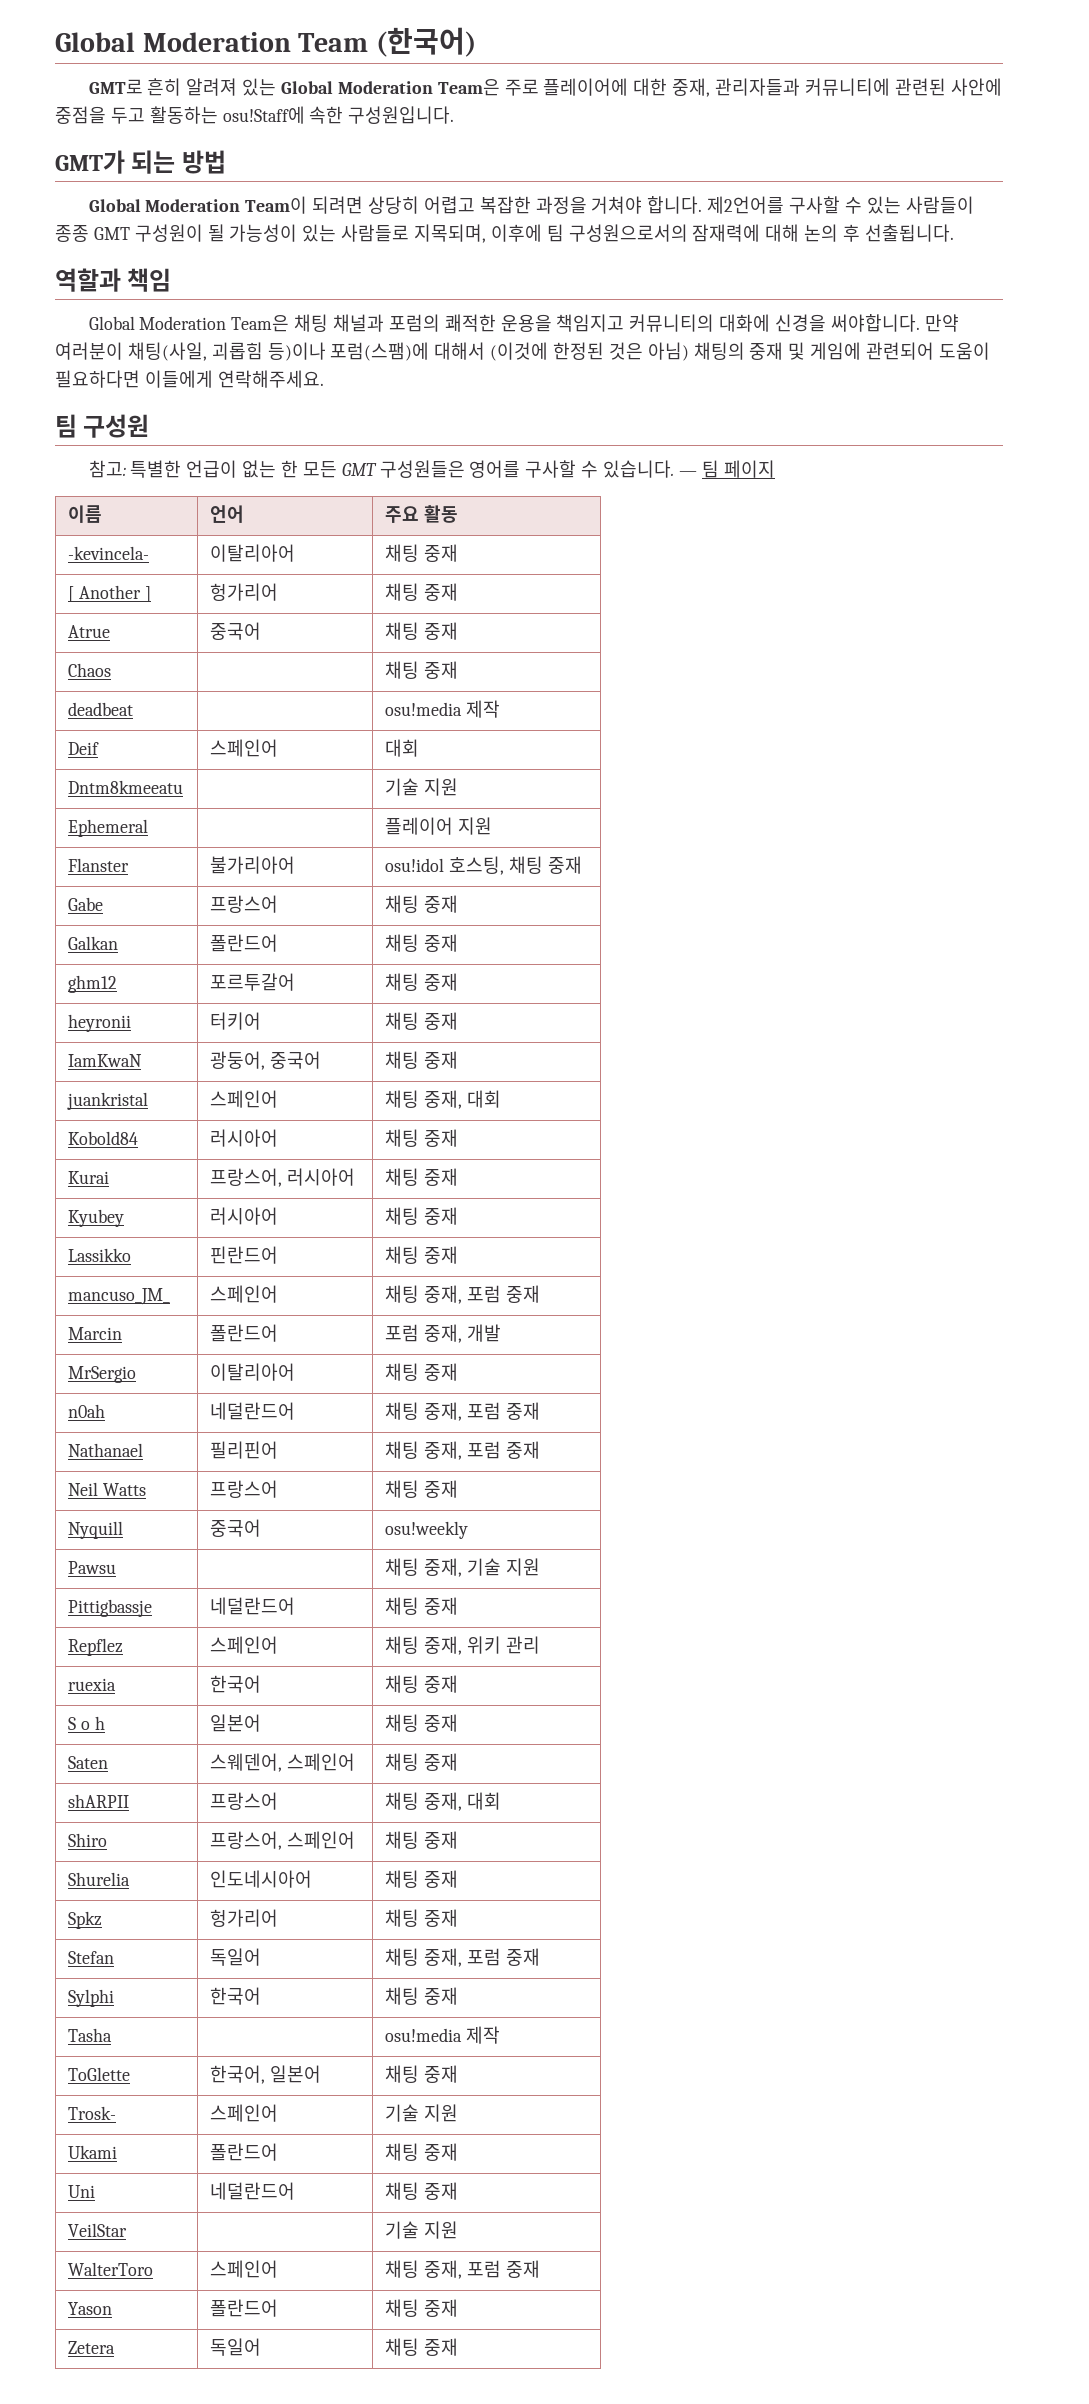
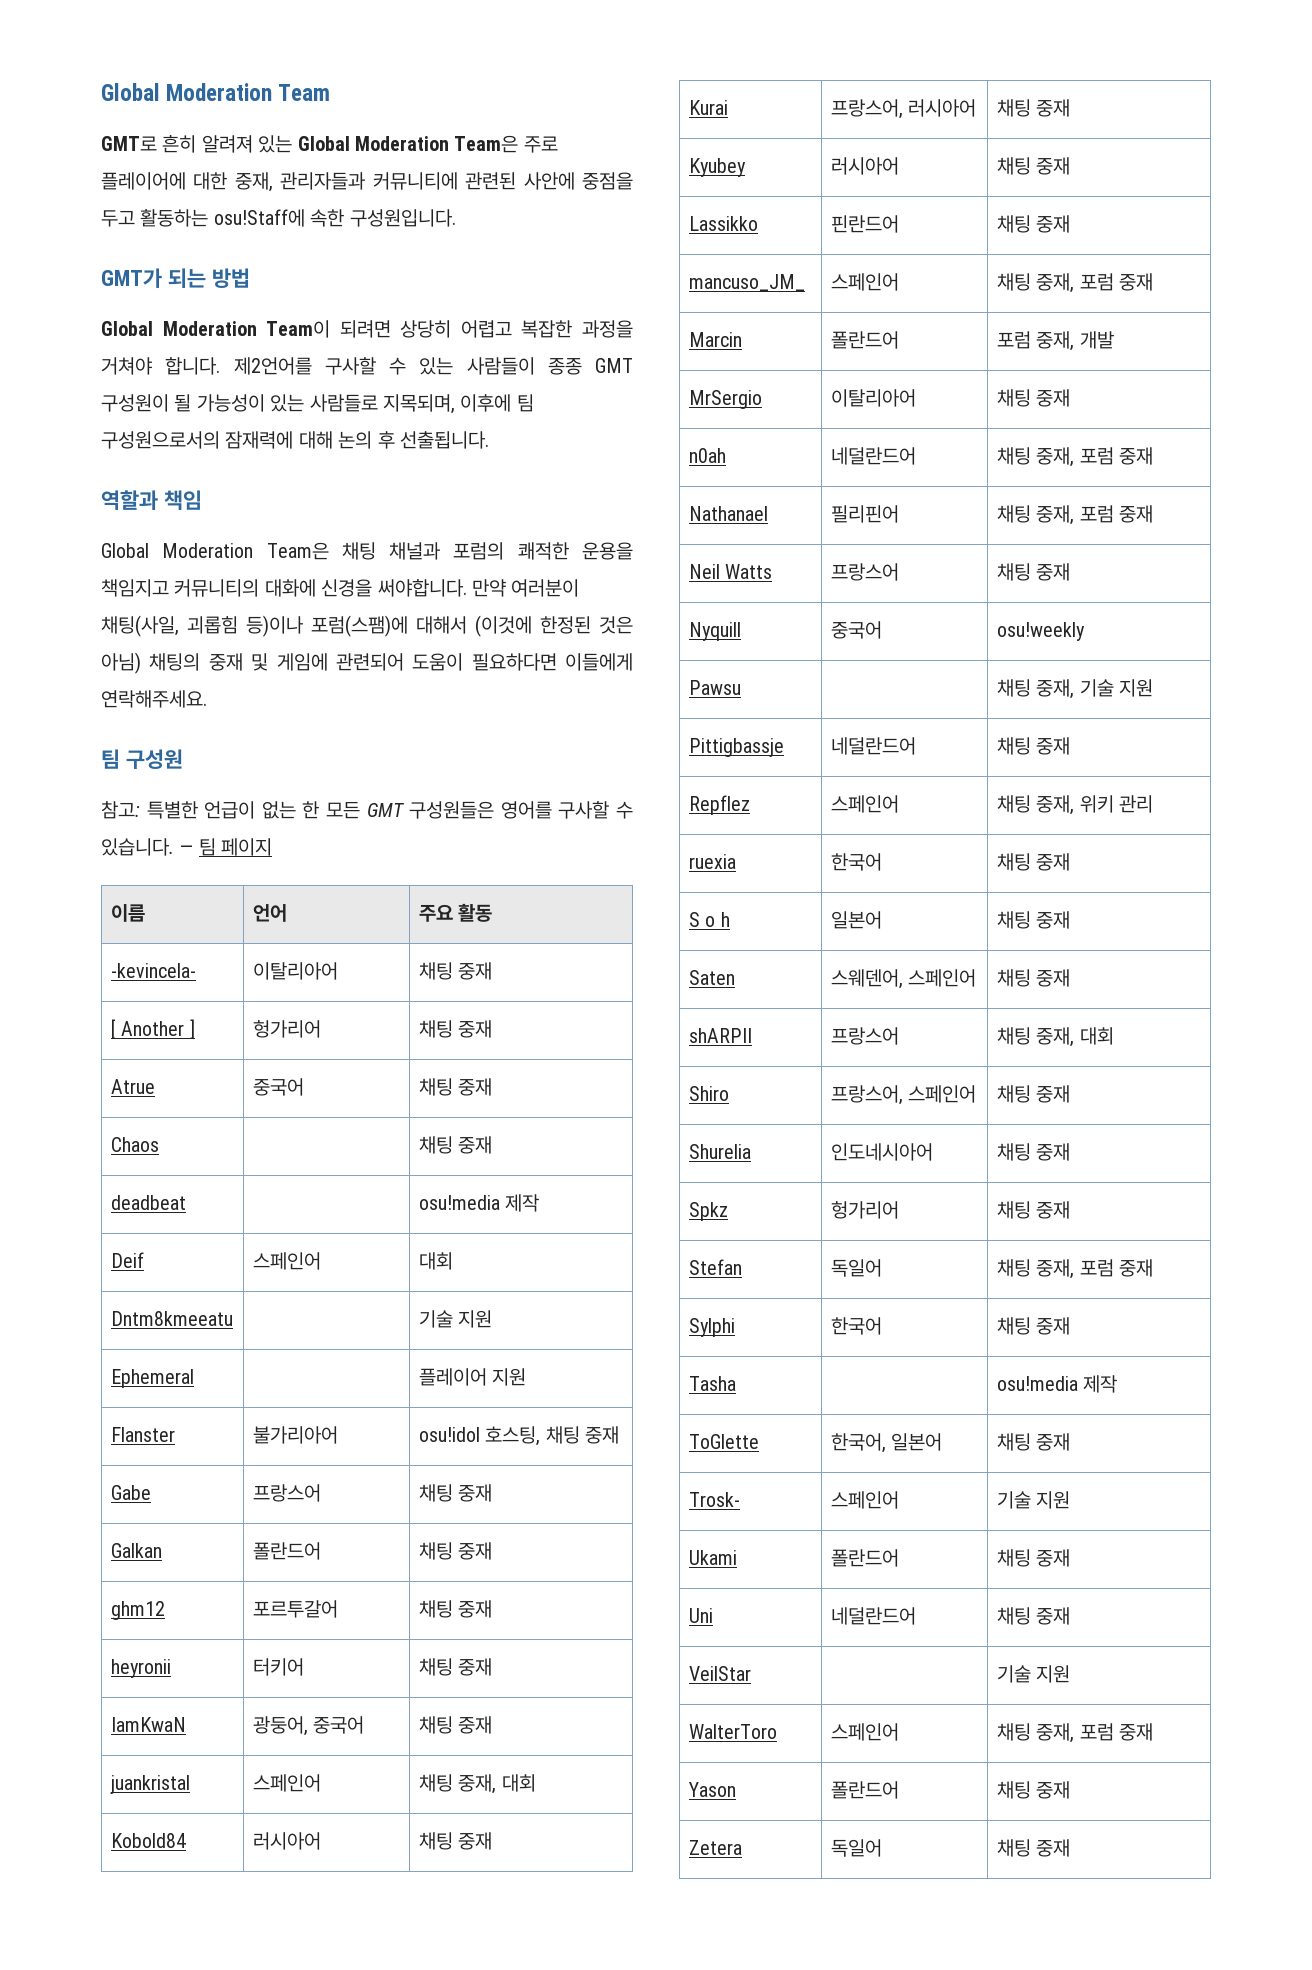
- Global Moderation Team (한국어)
+ Global Moderation Team

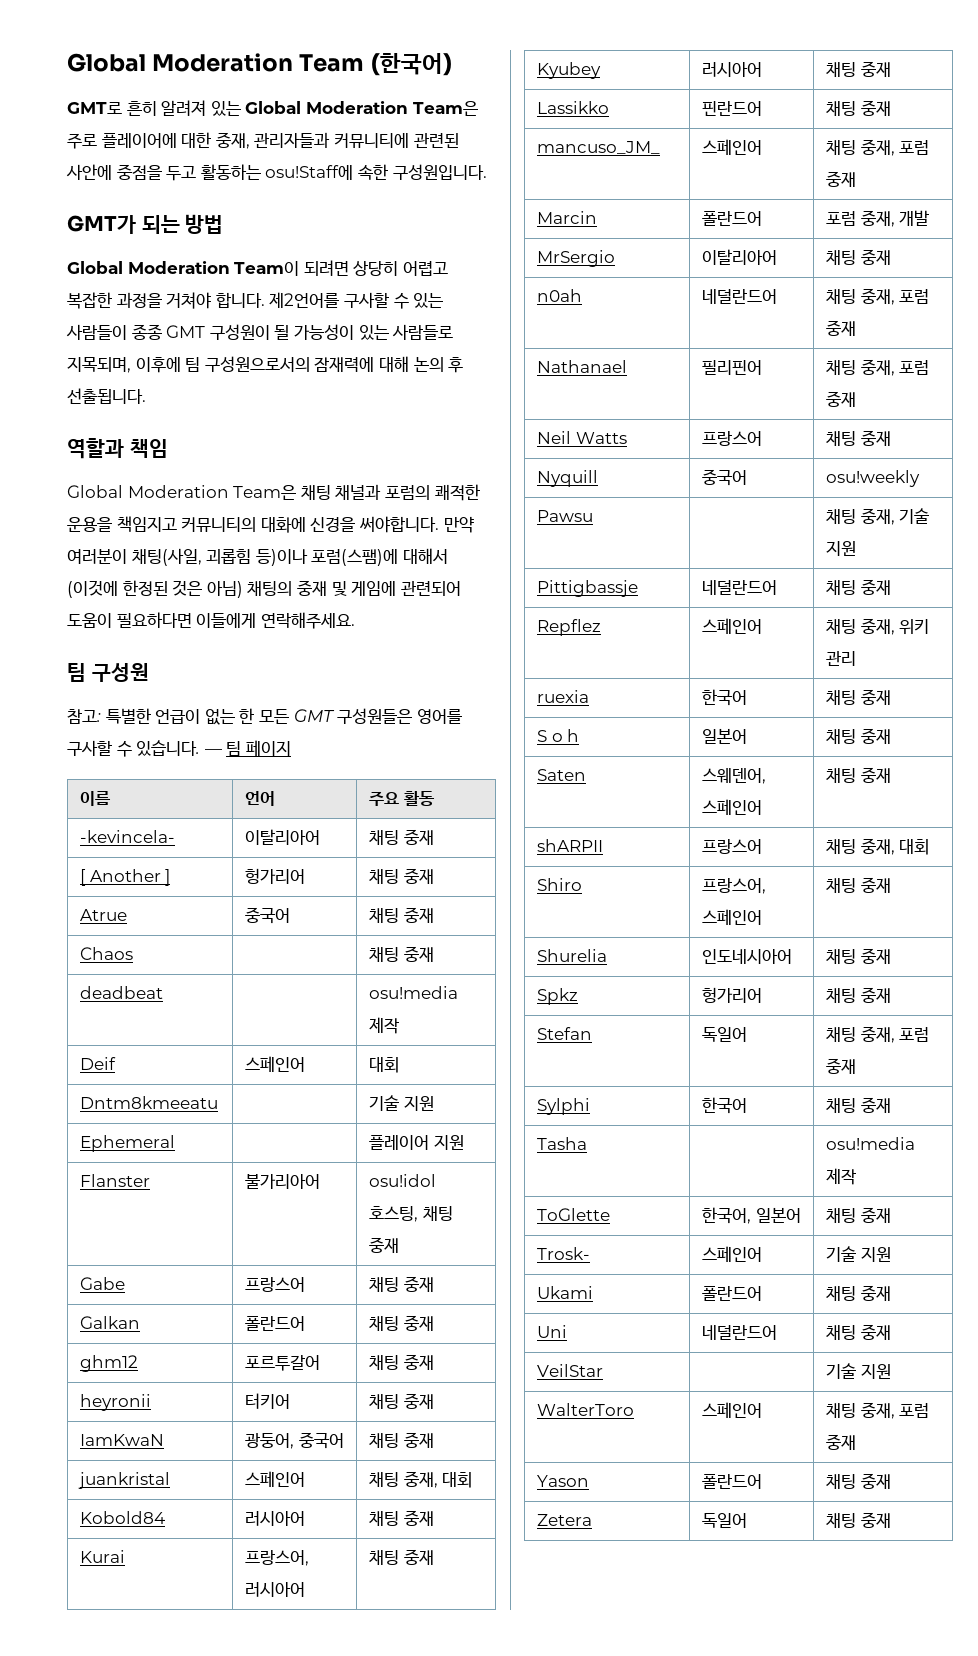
- Global Moderation Team
+ Global Moderation Team (한국어)

